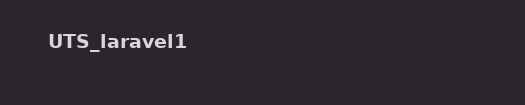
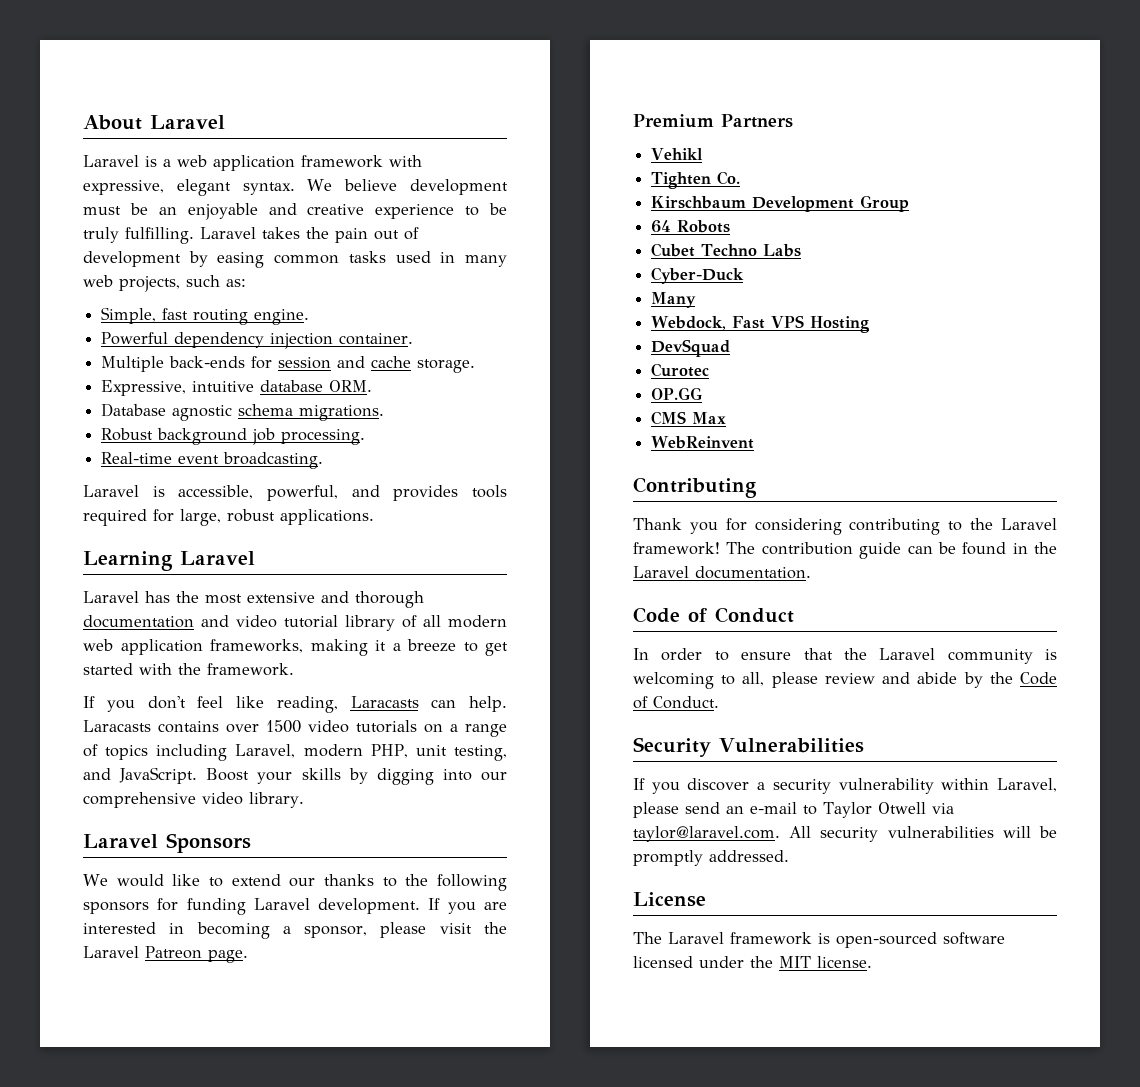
- UTS_laravel1
+ About Laravel
+ Laravel is a web application framework with expressive, elegant syntax. We believe development must be an enjoyable and creative experience to be truly fulfilling. Laravel takes the pain out of development by easing common tasks used in many web projects, such as:
+ Simple, fast routing engine.
+ Powerful dependency injection container.
+ Multiple back-ends for session and cache storage.
+ Expressive, intuitive database ORM.
+ Database agnostic schema migrations.
+ Robust background job processing.
+ Real-time event broadcasting.
+ Laravel is accessible, powerful, and provides tools required for large, robust applications.
+ Learning Laravel
+ Laravel has the most extensive and thorough documentation and video tutorial library of all modern web application frameworks, making it a breeze to get started with the framework.
+ If you don't feel like reading, Laracasts can help. Laracasts contains over 1500 video tutorials on a range of topics including Laravel, modern PHP, unit testing, and JavaScript. Boost your skills by digging into our comprehensive video library.
+ Laravel Sponsors
+ We would like to extend our thanks to the following sponsors for funding Laravel development. If you are interested in becoming a sponsor, please visit the Laravel Patreon page.
+ Premium Partners
+ Vehikl
+ Tighten Co.
+ Kirschbaum Development Group
+ 64 Robots
+ Cubet Techno Labs
+ Cyber-Duck
+ Many
+ Webdock, Fast VPS Hosting
+ DevSquad
+ Curotec
+ OP.GG
+ CMS Max
+ WebReinvent
+ Contributing
+ Thank you for considering contributing to the Laravel framework! The contribution guide can be found in the Laravel documentation.
+ Code of Conduct
+ In order to ensure that the Laravel community is welcoming to all, please review and abide by the Code of Conduct.
+ Security Vulnerabilities
+ If you discover a security vulnerability within Laravel, please send an e-mail to Taylor Otwell via taylor@laravel.com. All security vulnerabilities will be promptly addressed.
+ License
+ The Laravel framework is open-sourced software licensed under the MIT license.

